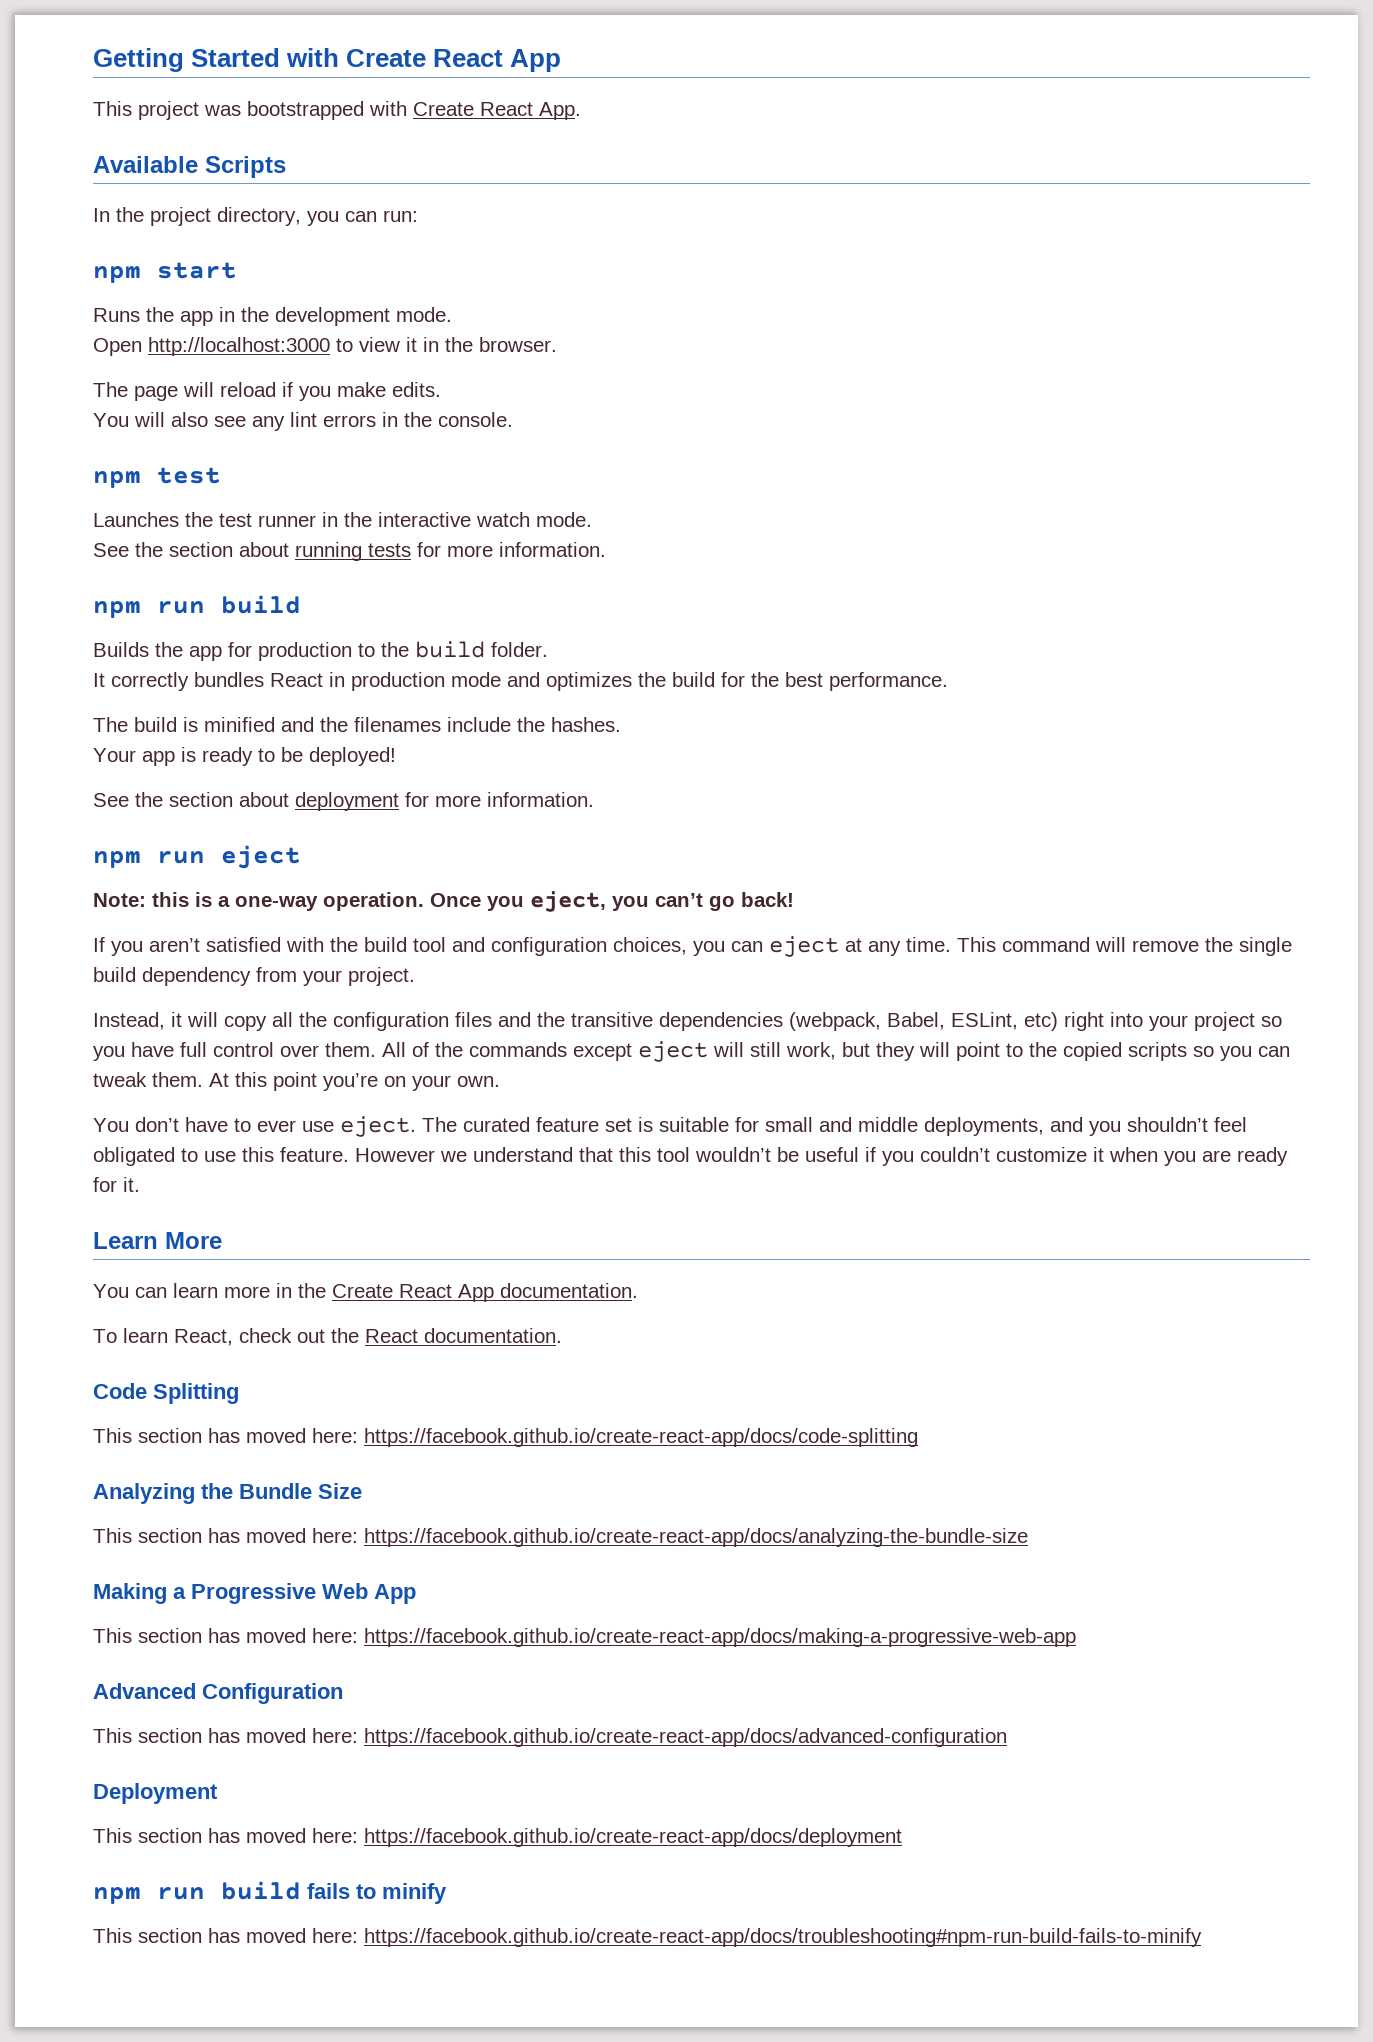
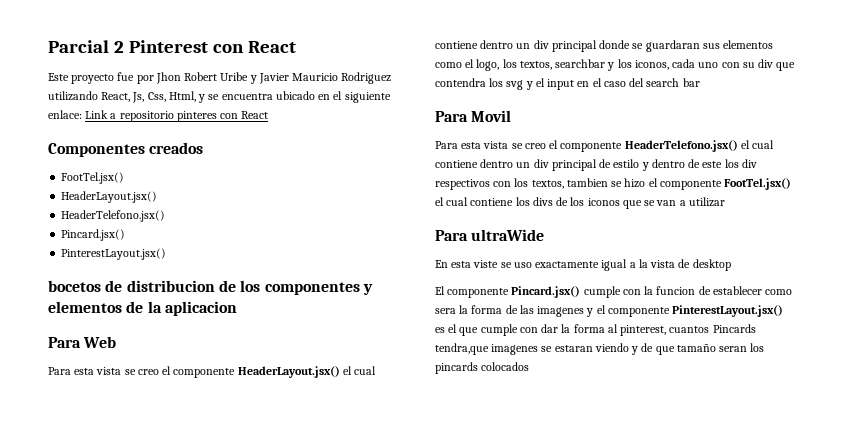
- Getting Started with Create React App
- This project was bootstrapped with Create React App.
- Available Scripts
- In the project directory, you can run:
- npm start
- Runs the app in the development mode.
- Open http://localhost:3000 to view it in the browser.
- The page will reload if you make edits.
- You will also see any lint errors in the console.
- npm test
- Launches the test runner in the interactive watch mode.
- See the section about running tests for more information.
- npm run build
- Builds the app for production to the build folder.
- It correctly bundles React in production mode and optimizes the build for the best performance.
- The build is minified and the filenames include the hashes.
- Your app is ready to be deployed!
- See the section about deployment for more information.
- npm run eject
- Note: this is a one-way operation. Once you eject, you can’t go back!
- If you aren’t satisfied with the build tool and configuration choices, you can eject at any time. This command will remove the single build dependency from your project.
- Instead, it will copy all the configuration files and the transitive dependencies (webpack, Babel, ESLint, etc) right into your project so you have full control over them. All of the commands except eject will still work, but they will point to the copied scripts so you can tweak them. At this point you’re on your own.
- You don’t have to ever use eject. The curated feature set is suitable for small and middle deployments, and you shouldn’t feel obligated to use this feature. However we understand that this tool wouldn’t be useful if you couldn’t customize it when you are ready for it.
- Learn More
- You can learn more in the Create React App documentation.
- To learn React, check out the React documentation.
- Code Splitting
- This section has moved here: https://facebook.github.io/create-react-app/docs/code-splitting
- Analyzing the Bundle Size
- This section has moved here: https://facebook.github.io/create-react-app/docs/analyzing-the-bundle-size
- Making a Progressive Web App
- This section has moved here: https://facebook.github.io/create-react-app/docs/making-a-progressive-web-app
- Advanced Configuration
- This section has moved here: https://facebook.github.io/create-react-app/docs/advanced-configuration
- Deployment
- This section has moved here: https://facebook.github.io/create-react-app/docs/deployment
- npm run build fails to minify
- This section has moved here: https://facebook.github.io/create-react-app/docs/troubleshooting#npm-run-build-fails-to-minify
+ Parcial 2 Pinterest con React
+ Este proyecto fue por Jhon Robert Uribe y Javier Mauricio Rodriguez utilizando React, Js, Css, Html, y se encuentra ubicado en el siguiente enlace: Link a repositorio pinteres con React
+ Componentes creados
+ FootTel.jsx()
+ HeaderLayout.jsx()
+ HeaderTelefono.jsx()
+ Pincard.jsx()
+ PinterestLayout.jsx()
+ bocetos de distribucion de los componentes y elementos de la aplicacion
+ Para Web
+ Para esta vista se creo el componente HeaderLayout.jsx() el cual contiene dentro un div principal donde se guardaran sus elementos como el logo, los textos, searchbar y los iconos, cada uno con su div que contendra los svg y el input en el caso del search bar
+ Para Movil
+ Para esta vista se creo el componente HeaderTelefono.jsx() el cual contiene dentro un div principal de estilo y dentro de este los div respectivos con los textos, tambien se hizo el componente FootTel.jsx() el cual contiene los divs de los iconos que se van a utilizar
+ Para ultraWide
+ En esta viste se uso exactamente igual a la vista de desktop
+ El componente Pincard.jsx() cumple con la funcion de establecer como sera la forma de las imagenes y el componente PinterestLayout.jsx() es el que cumple con dar la forma al pinterest, cuantos Pincards tendra,que imagenes se estaran viendo y de que tamaño seran los pincards colocados

